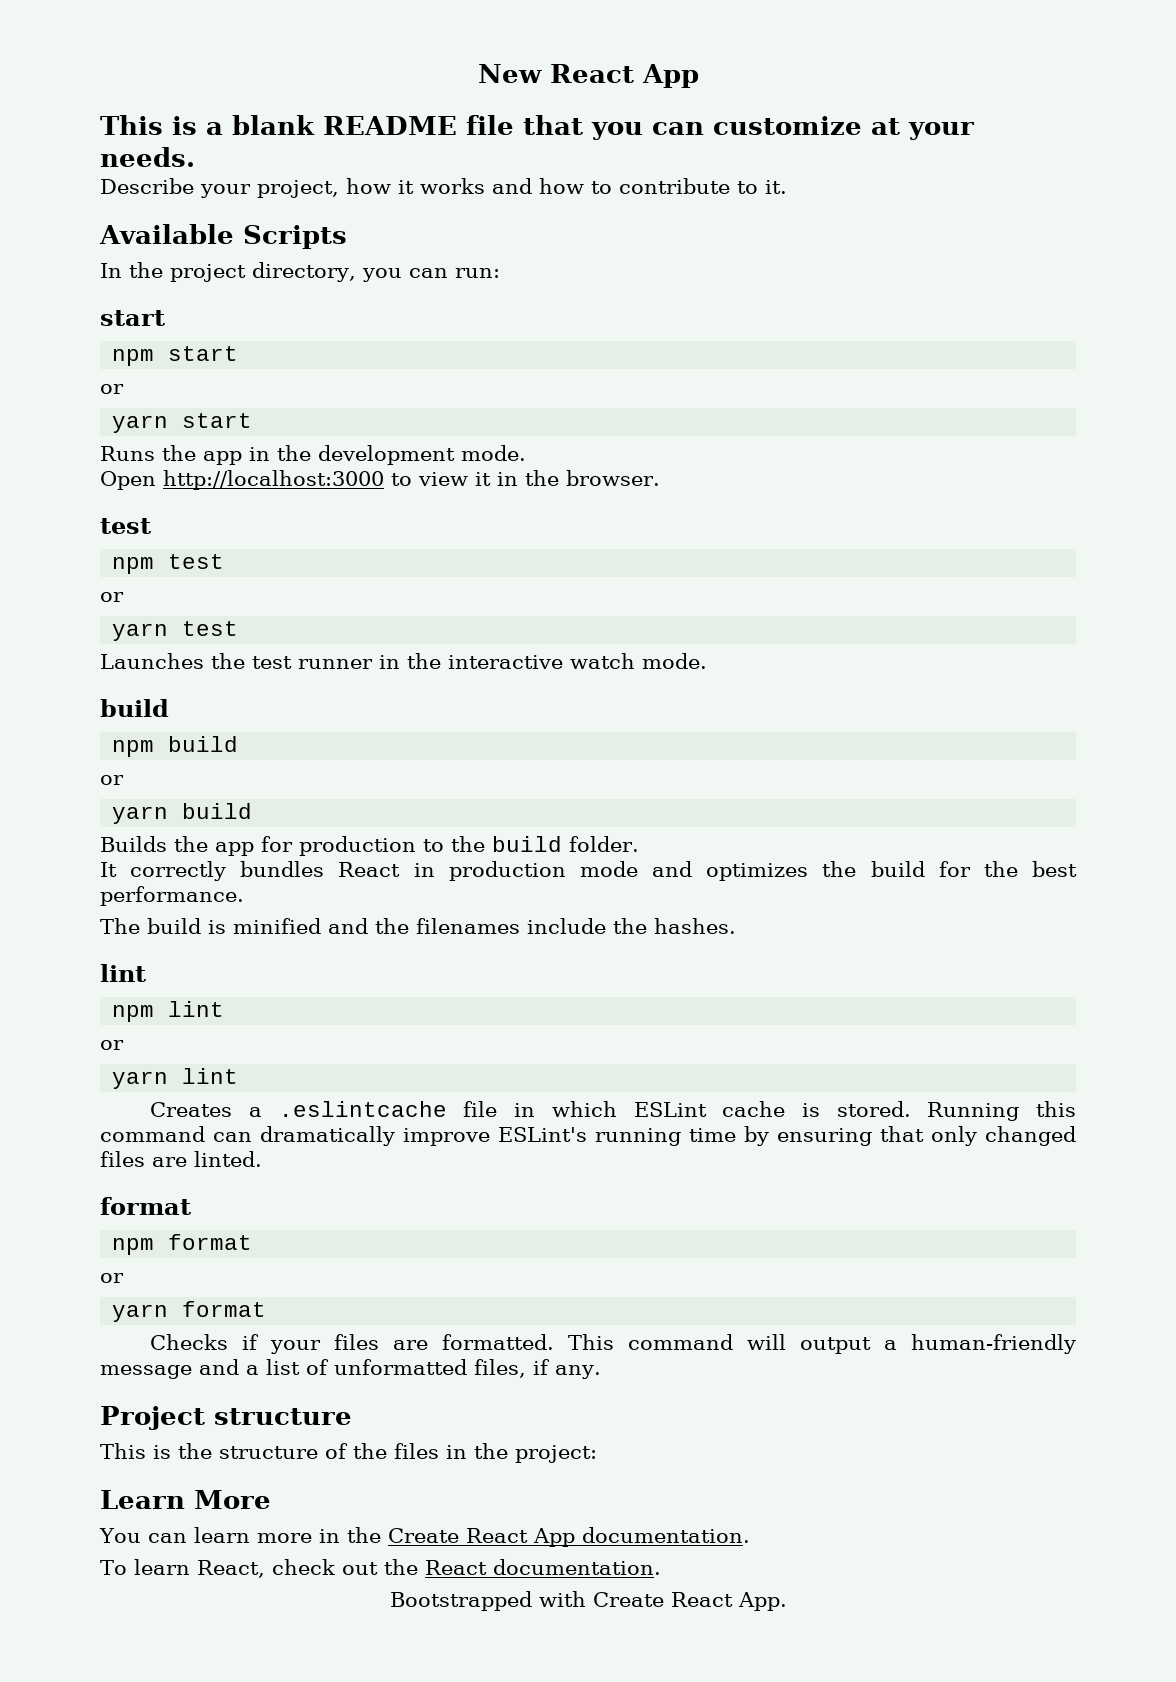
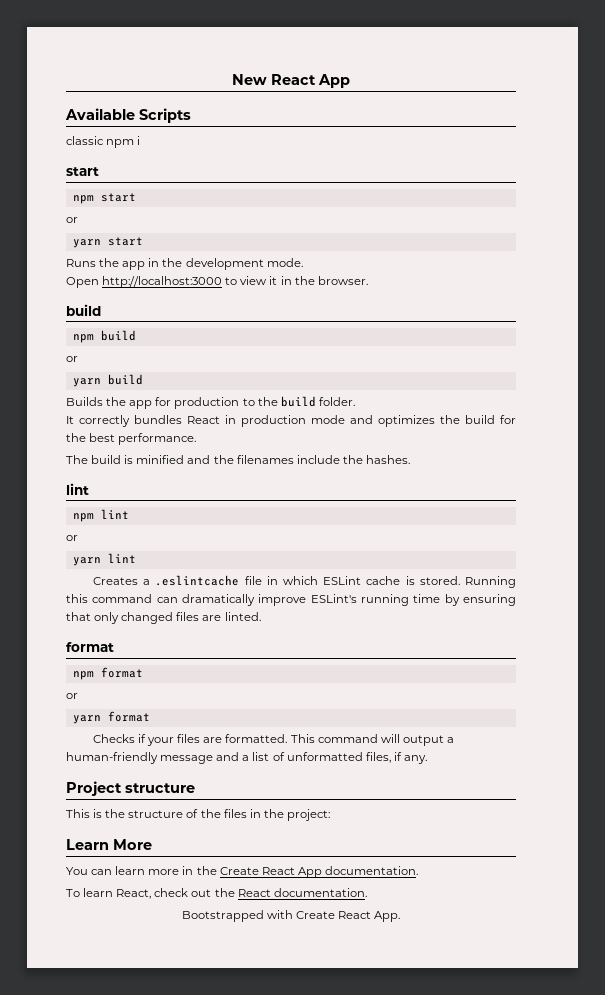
- This is a blank README file that you can customize at your needs.
- Describe your project, how it works and how to contribute to it.
  Available Scripts
- In the project directory, you can run:
+ classic npm i
  Open http://localhost:3000 to view it in the browser.
- test
- npm test
- or
- yarn test
- Launches the test runner in the interactive watch mode.

